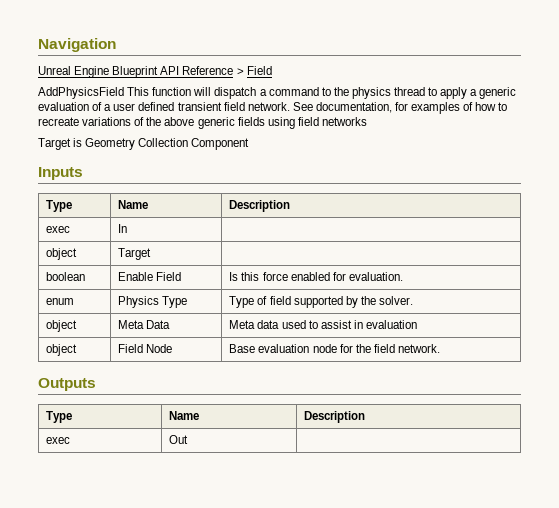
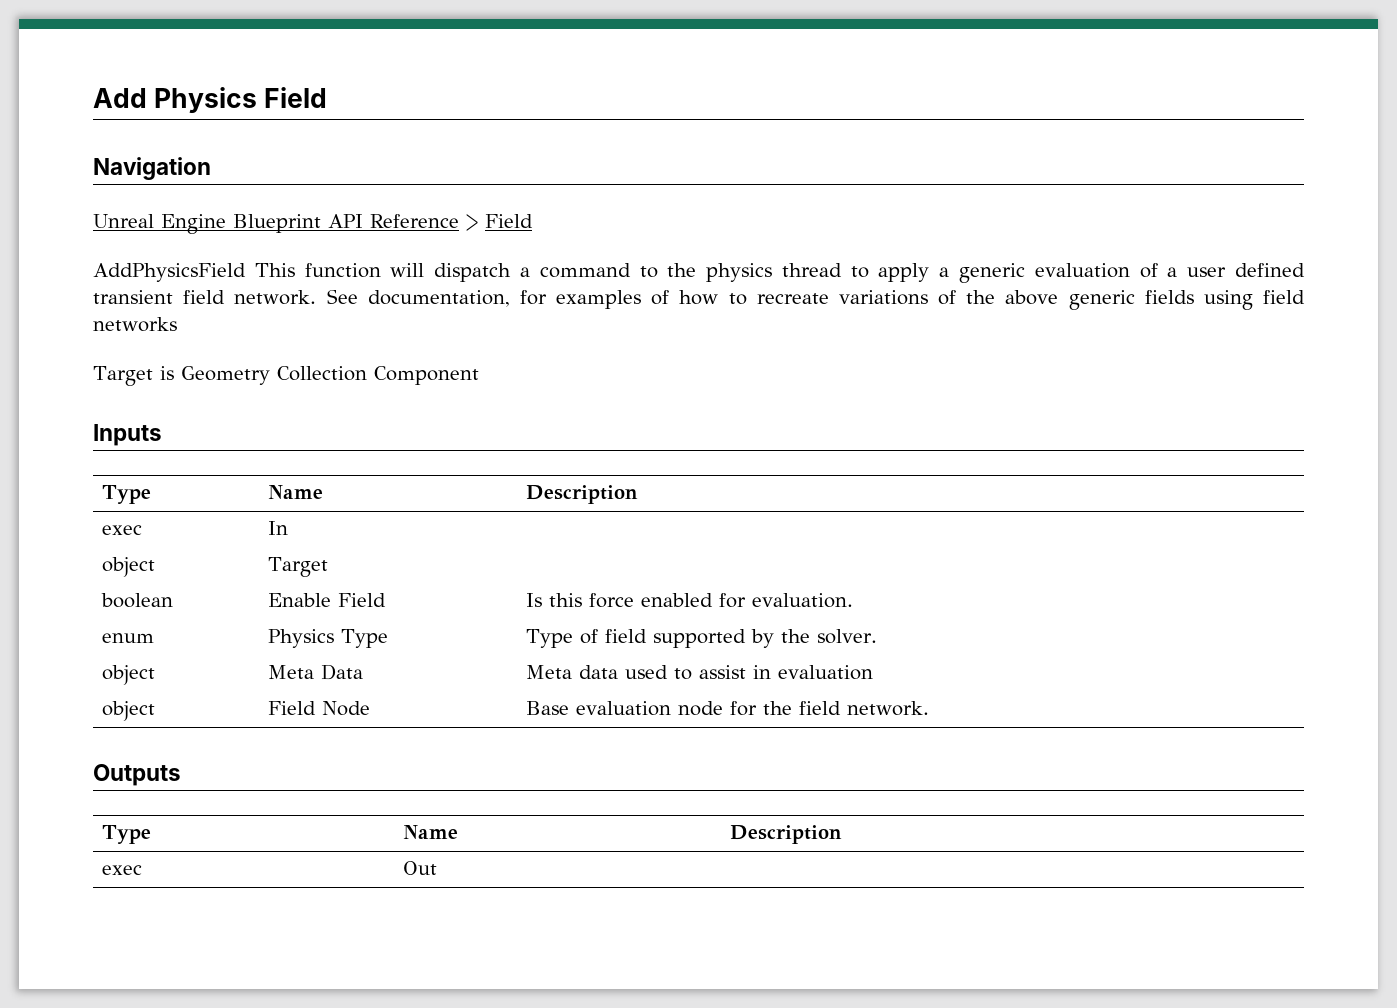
+ Add Physics Field

